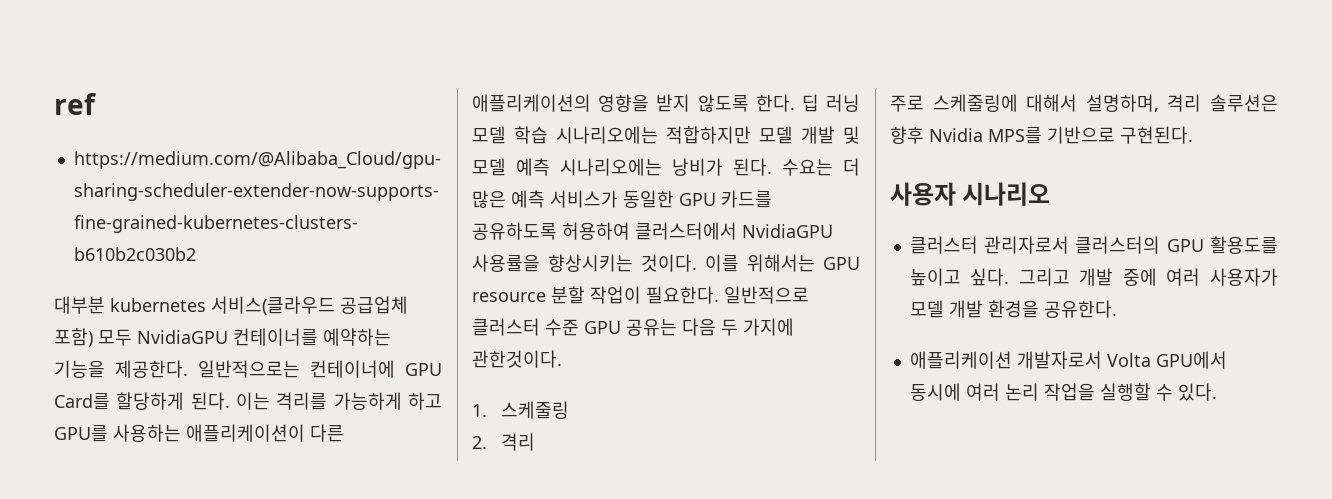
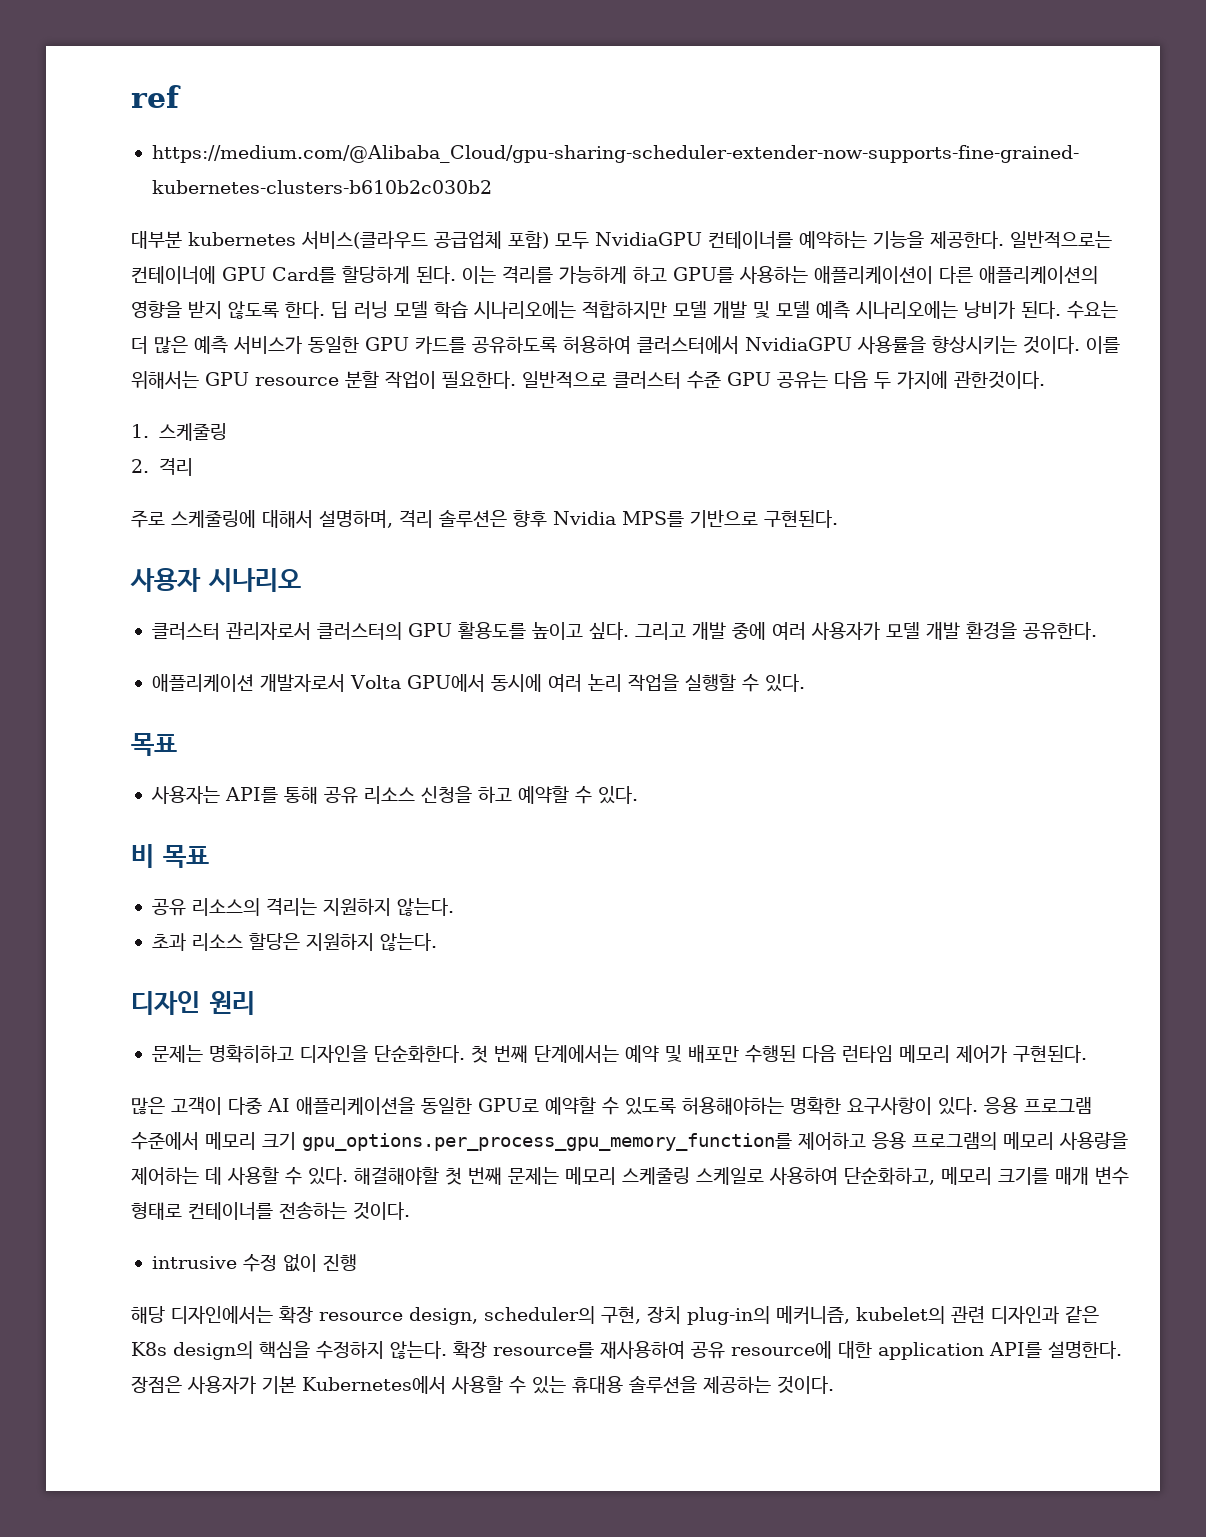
  애플리케이션 개발자로서 Volta GPU에서 동시에 여러 논리 작업을 실행할 수 있다.
+ 목표
+ 사용자는 API를 통해 공유 리소스 신청을 하고 예약할 수 있다.
+ 비 목표
+ 공유 리소스의 격리는 지원하지 않는다.
+ 초과 리소스 할당은 지원하지 않는다.
+ 디자인 원리
+ 문제는 명확히하고 디자인을 단순화한다. 첫 번째 단계에서는 예약 및 배포만 수행된 다음 런타임 메모리 제어가 구현된다.
+ 많은 고객이 다중 AI 애플리케이션을 동일한 GPU로 예약할 수 있도록 허용해야하는 명확한 요구사항이 있다. 응용 프로그램 수준에서 메모리 크기 gpu_options.per_process_gpu_memory_function를 제어하고 응용 프로그램의 메모리 사용량을 제어하는 데 사용할 수 있다. 해결해야할 첫 번째 문제는 메모리 스케줄링 스케일로 사용하여 단순화하고, 메모리 크기를 매개 변수 형태로 컨테이너를 전송하는 것이다.
+ intrusive 수정 없이 진행
+ 해당 디자인에서는 확장 resource design, scheduler의 구현, 장치 plug-in의 메커니즘, kubelet의 관련 디자인과 같은 K8s design의 핵심을 수정하지 않는다. 확장 resource를 재사용하여 공유 resource에 대한 application API를 설명한다. 장점은 사용자가 기본 Kubernetes에서 사용할 수 있는 휴대용 솔루션을 제공하는 것이다.

